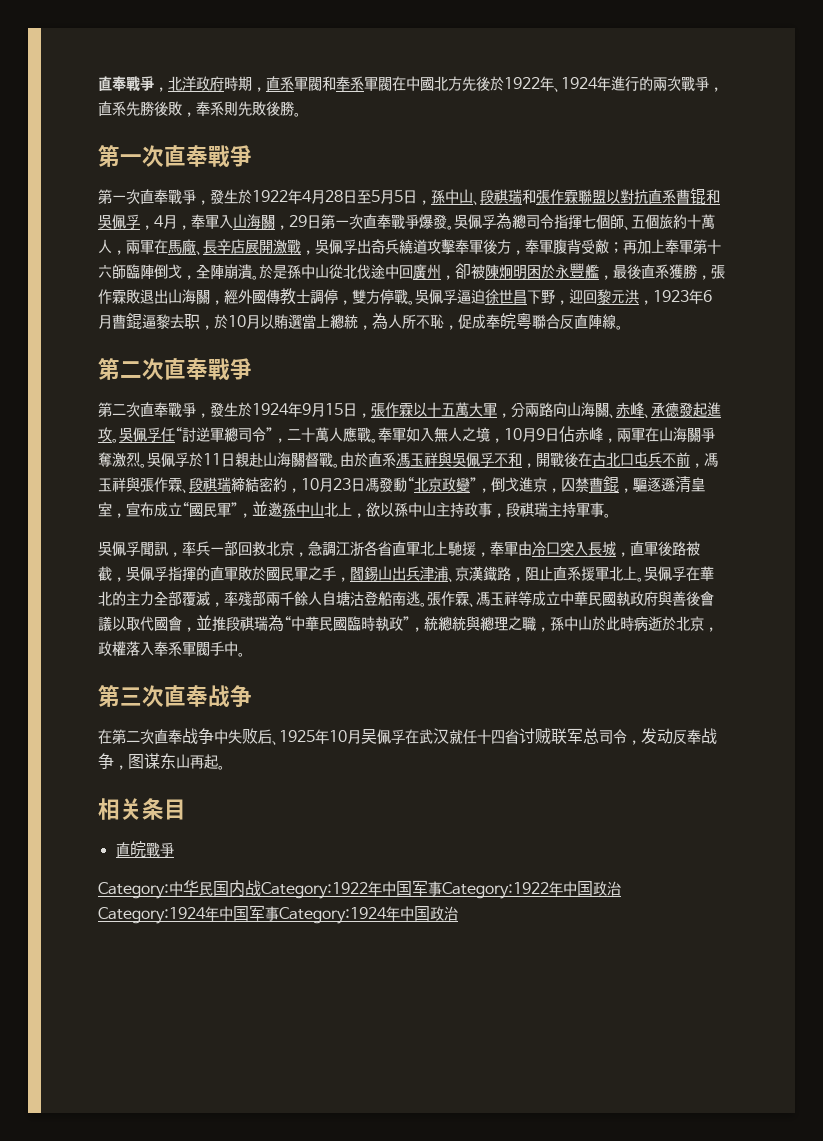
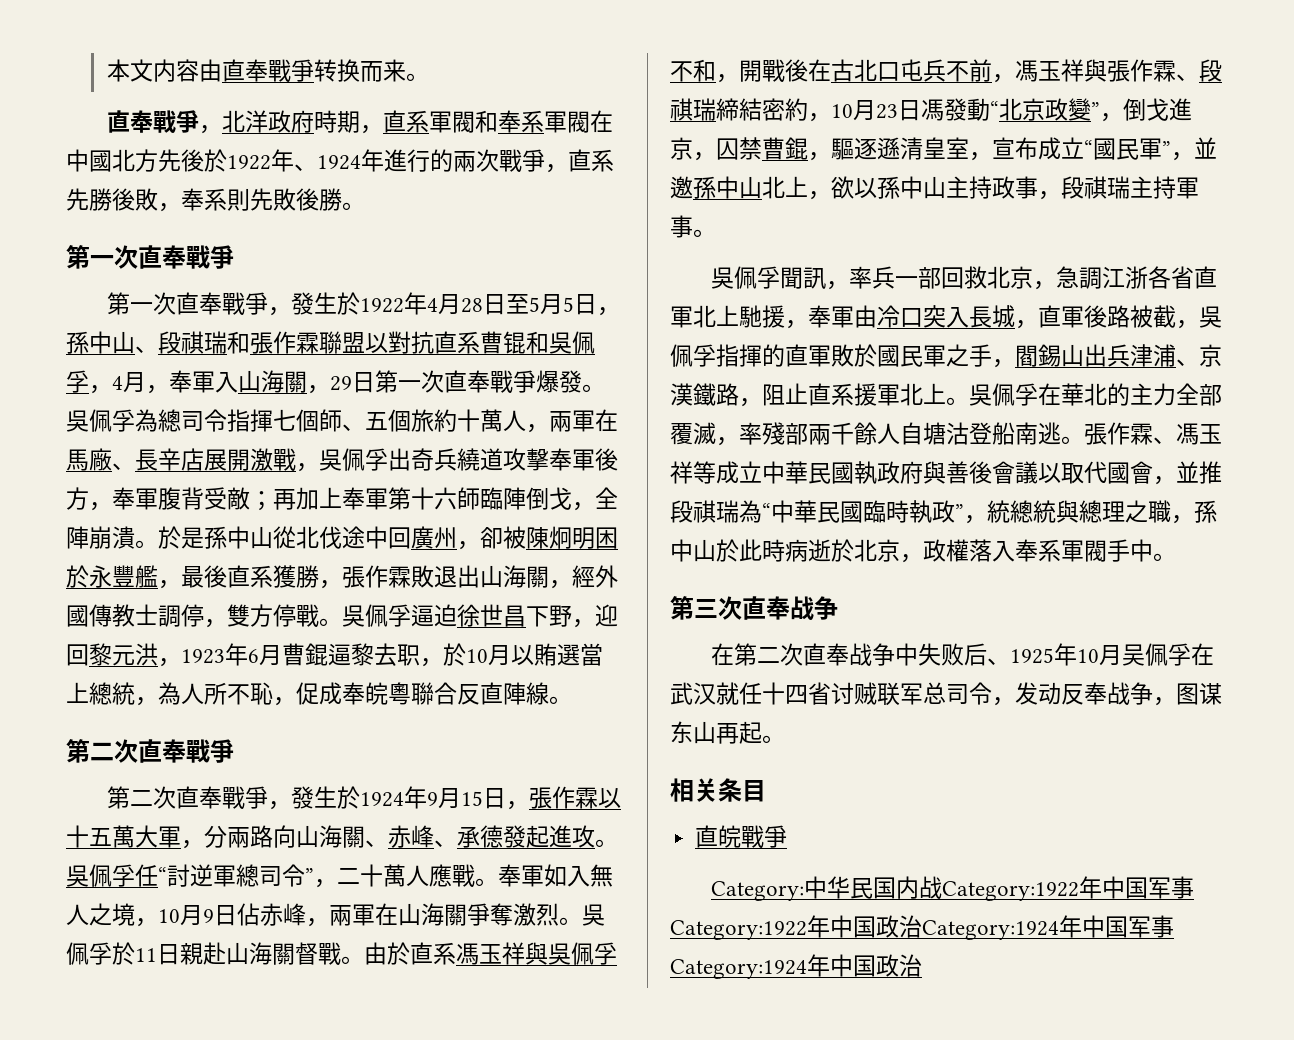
+ 本文内容由直奉戰爭转换而来。

